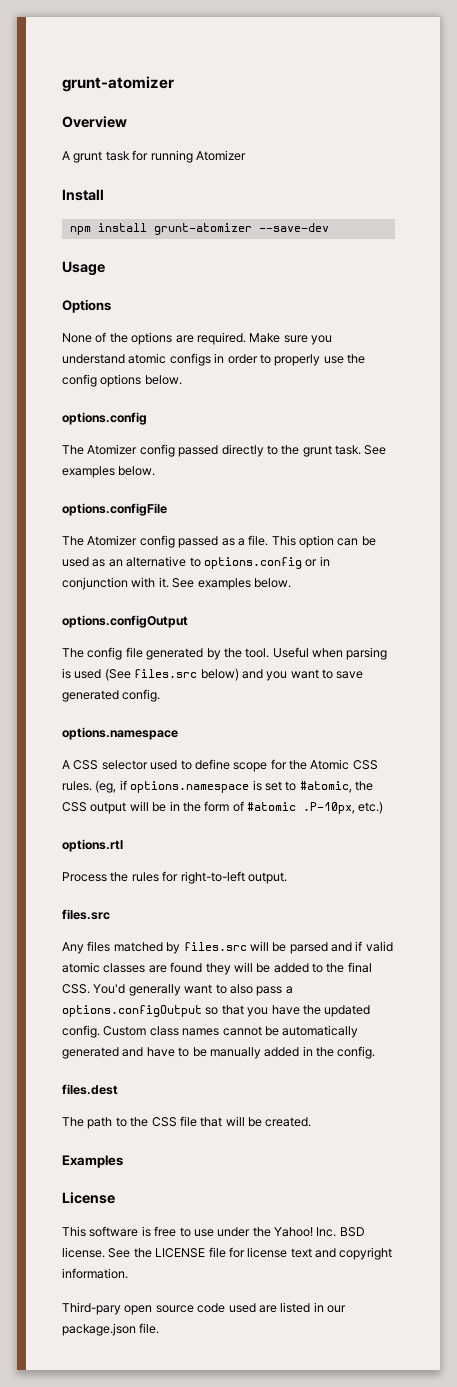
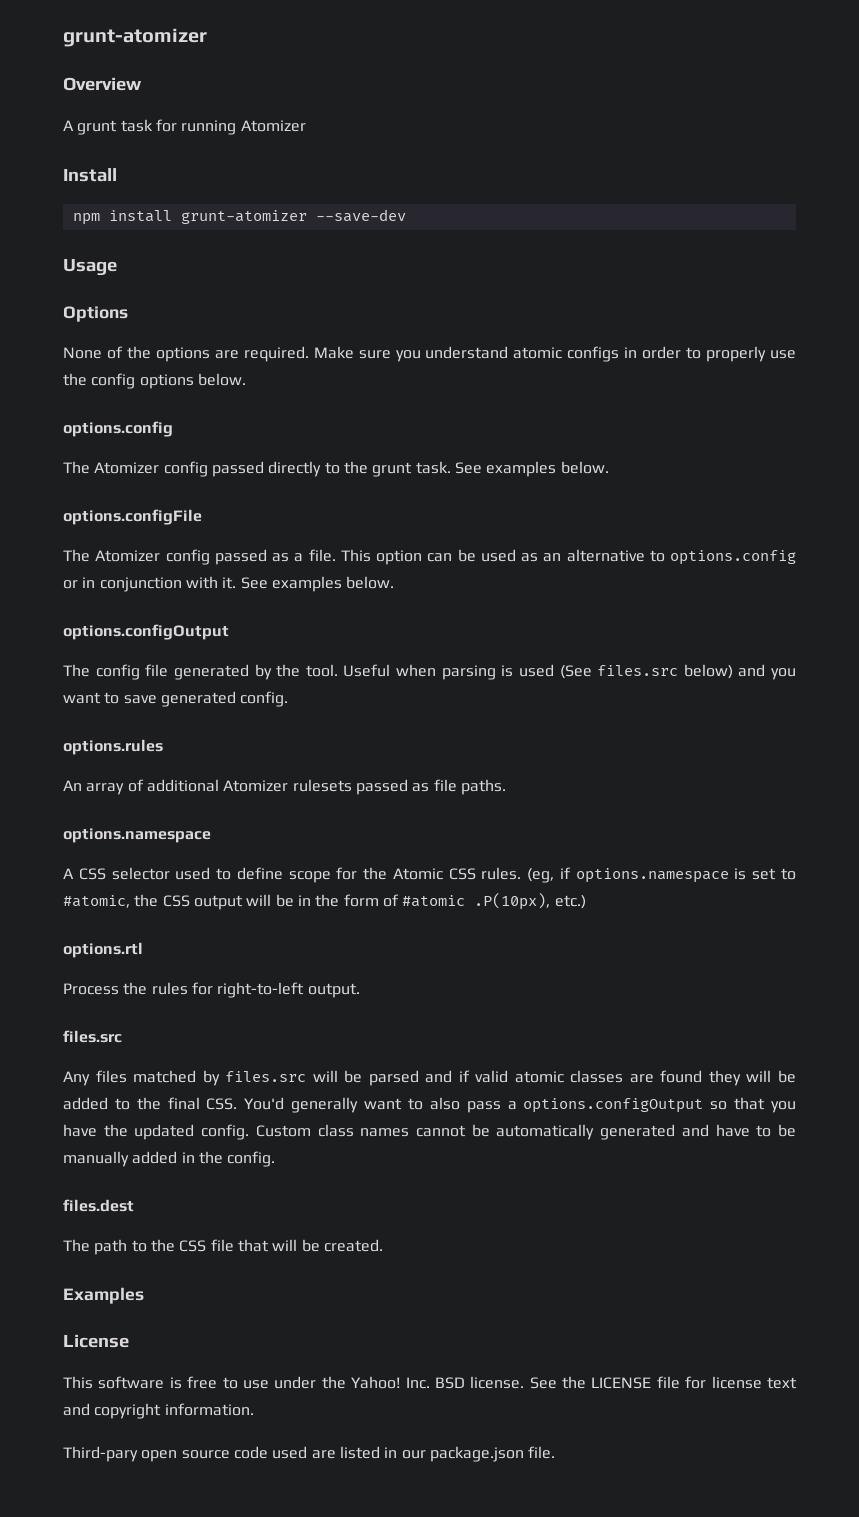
+ options.rules
+ An array of additional Atomizer rulesets passed as file paths.
- (eg, if options.namespace is set to #atomic, the CSS output will be in the form of #atomic .P-10px, etc.)
+ (eg, if options.namespace is set to #atomic, the CSS output will be in the form of #atomic .P(10px), etc.)

